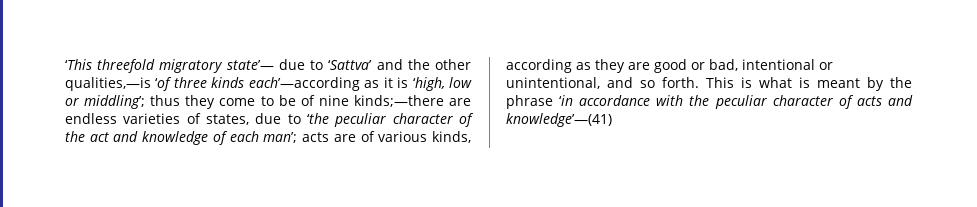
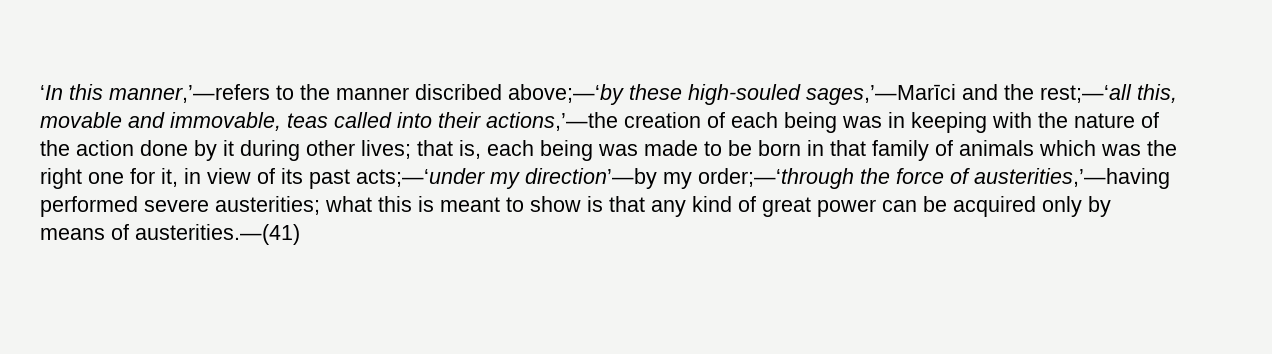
- ‘This threefold migratory state’— due to ‘Sattva’ and the other qualities,—is ‘of three kinds each’—according as it is ‘high, low or middling’; thus they come to be of nine kinds;—there are endless varieties of states, due to ‘the peculiar character of the act and knowledge of each man’; acts are of various kinds, according as they are good or bad, intentional or unintentional, and so forth. This is what is meant by the phrase ‘in accordance with the peculiar character of acts and knowledge’—(41)
+ ‘In this manner,’—refers to the manner discribed above;—‘by these high-souled sages,’—Marīci and the rest;—‘all this, movable and immovable, teas called into their actions,’—the creation of each being was in keeping with the nature of the action done by it during other lives; that is, each being was made to be born in that family of animals which was the right one for it, in view of its past acts;—‘under my direction’—by my order;—‘through the force of austerities,’—having performed severe austerities; what this is meant to show is that any kind of great power can be acquired only by means of austerities.—(41)

